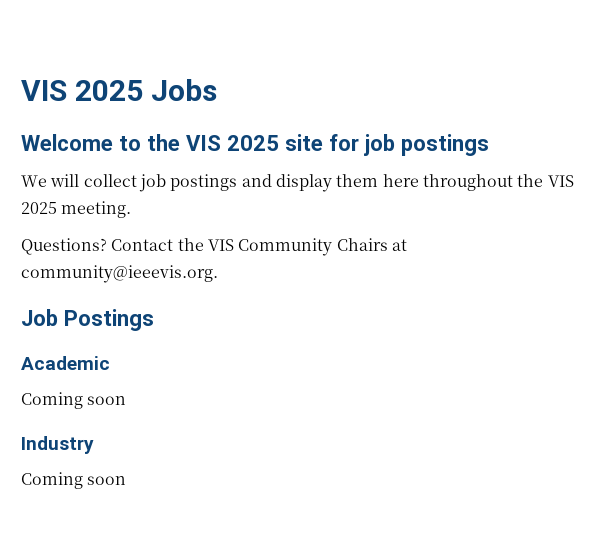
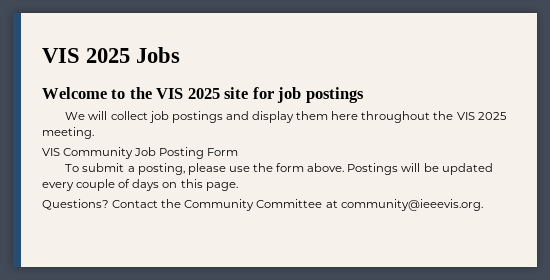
+ VIS Community Job Posting Form
+ To submit a posting, please use the form above. Postings will be updated every couple of days on this page.
- Contact the VIS Community Chairs at community@ieeevis.org.
+ Contact the Community Committee at community@ieeevis.org.
- Job Postings
- Academic
- Coming soon
- Industry
- Coming soon

